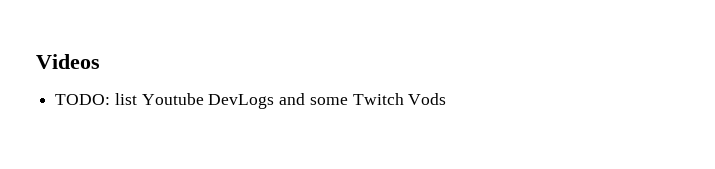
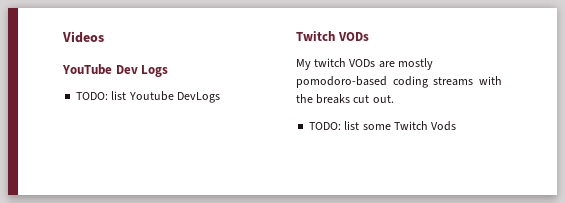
+ YouTube Dev Logs
- TODO: list Youtube DevLogs and some Twitch Vods
+ TODO: list Youtube DevLogs
+ Twitch VODs
+ My twitch VODs are mostly pomodoro-based coding streams with the breaks cut out.
+ TODO: list some Twitch Vods

